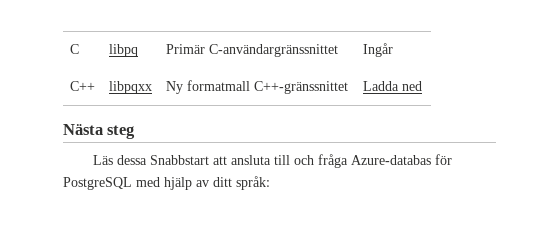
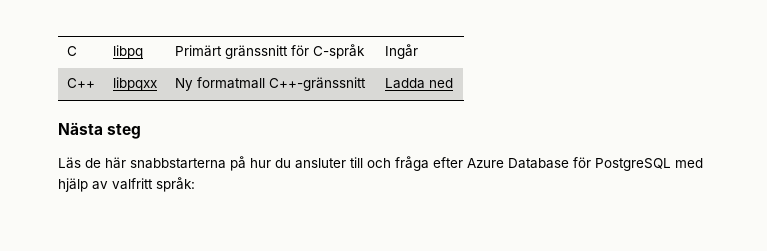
- C | libpq | Primär C-användargränssnittet | Ingår
+ C | libpq | Primärt gränssnitt för C-språk | Ingår
- C++ | libpqxx | Ny formatmall C++-gränssnittet | Ladda ned
+ C++ | libpqxx | Ny formatmall C++-gränssnitt | Ladda ned
- Läs dessa Snabbstart att ansluta till och fråga Azure-databas för PostgreSQL med hjälp av ditt språk:
+ Läs de här snabbstarterna på hur du ansluter till och fråga efter Azure Database för PostgreSQL med hjälp av valfritt språk:

